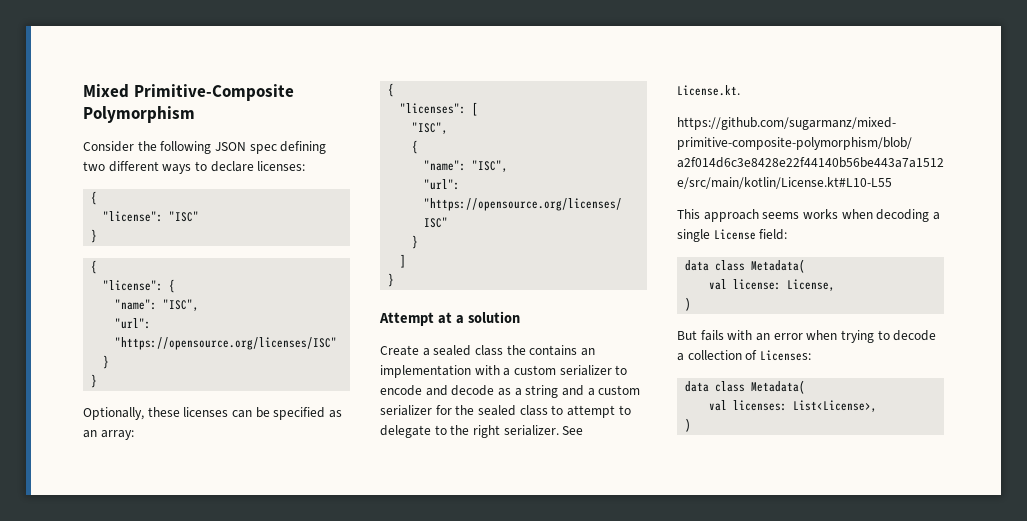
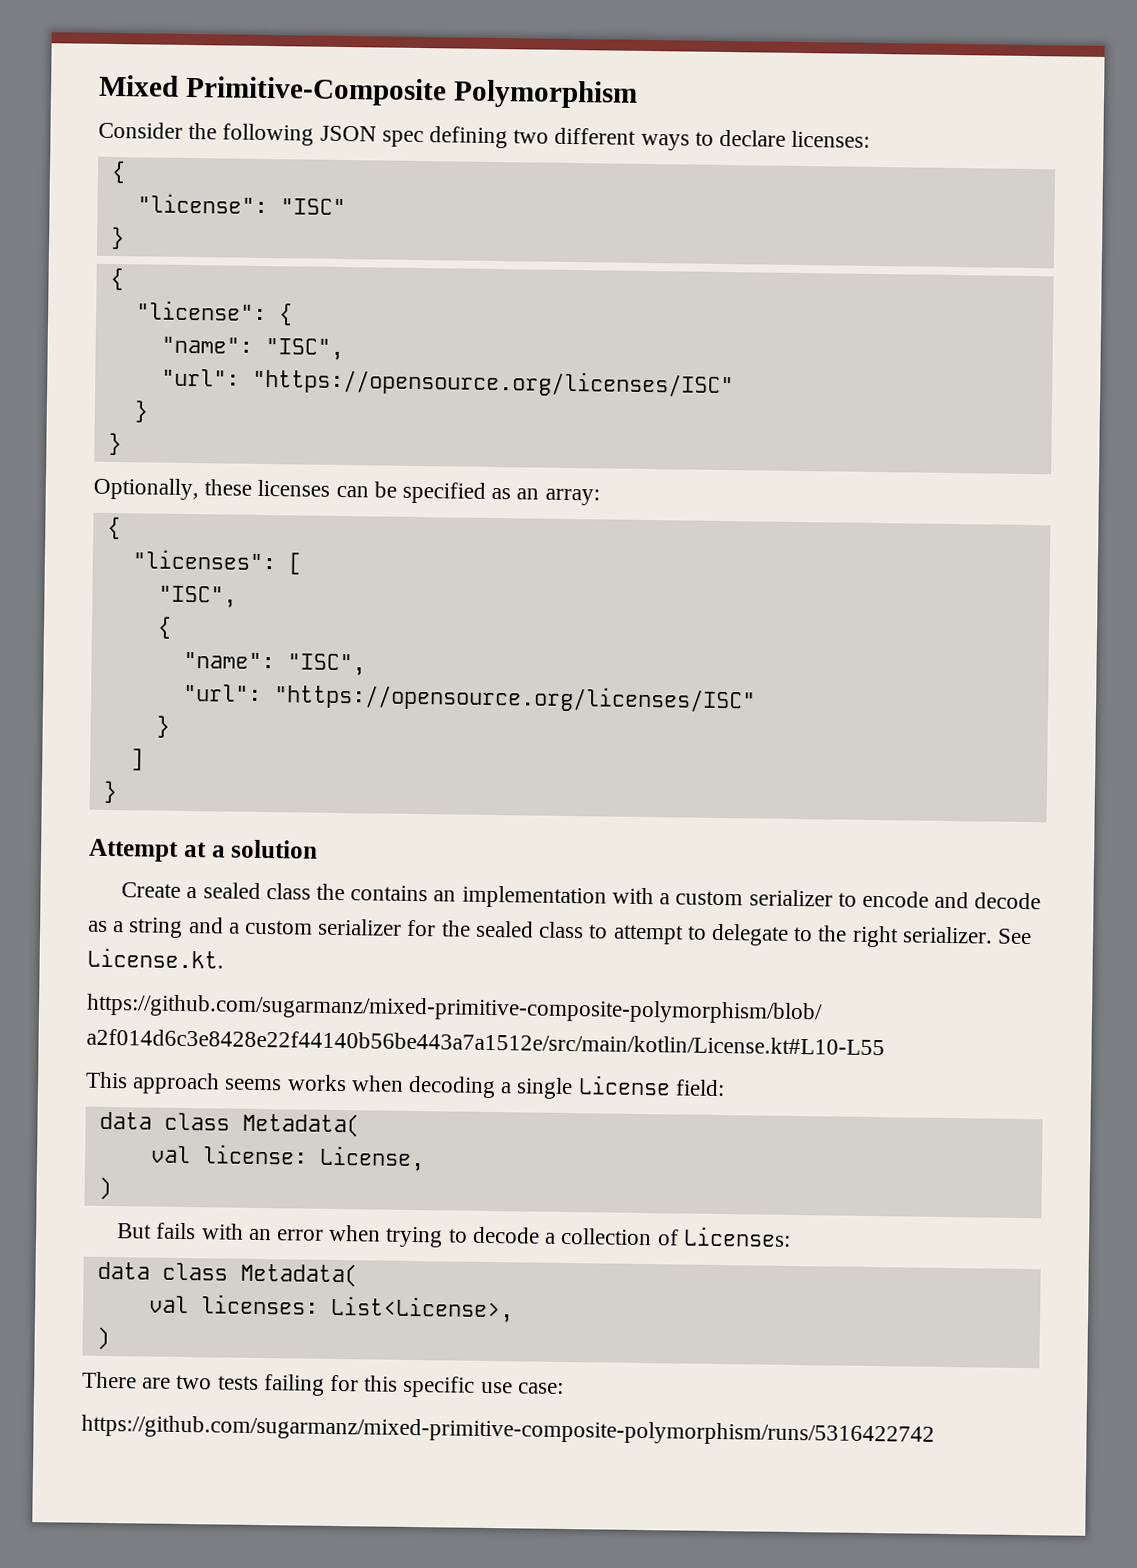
+ There are two tests failing for this specific use case:
+ https://github.com/sugarmanz/mixed-primitive-composite-polymorphism/runs/5316422742

